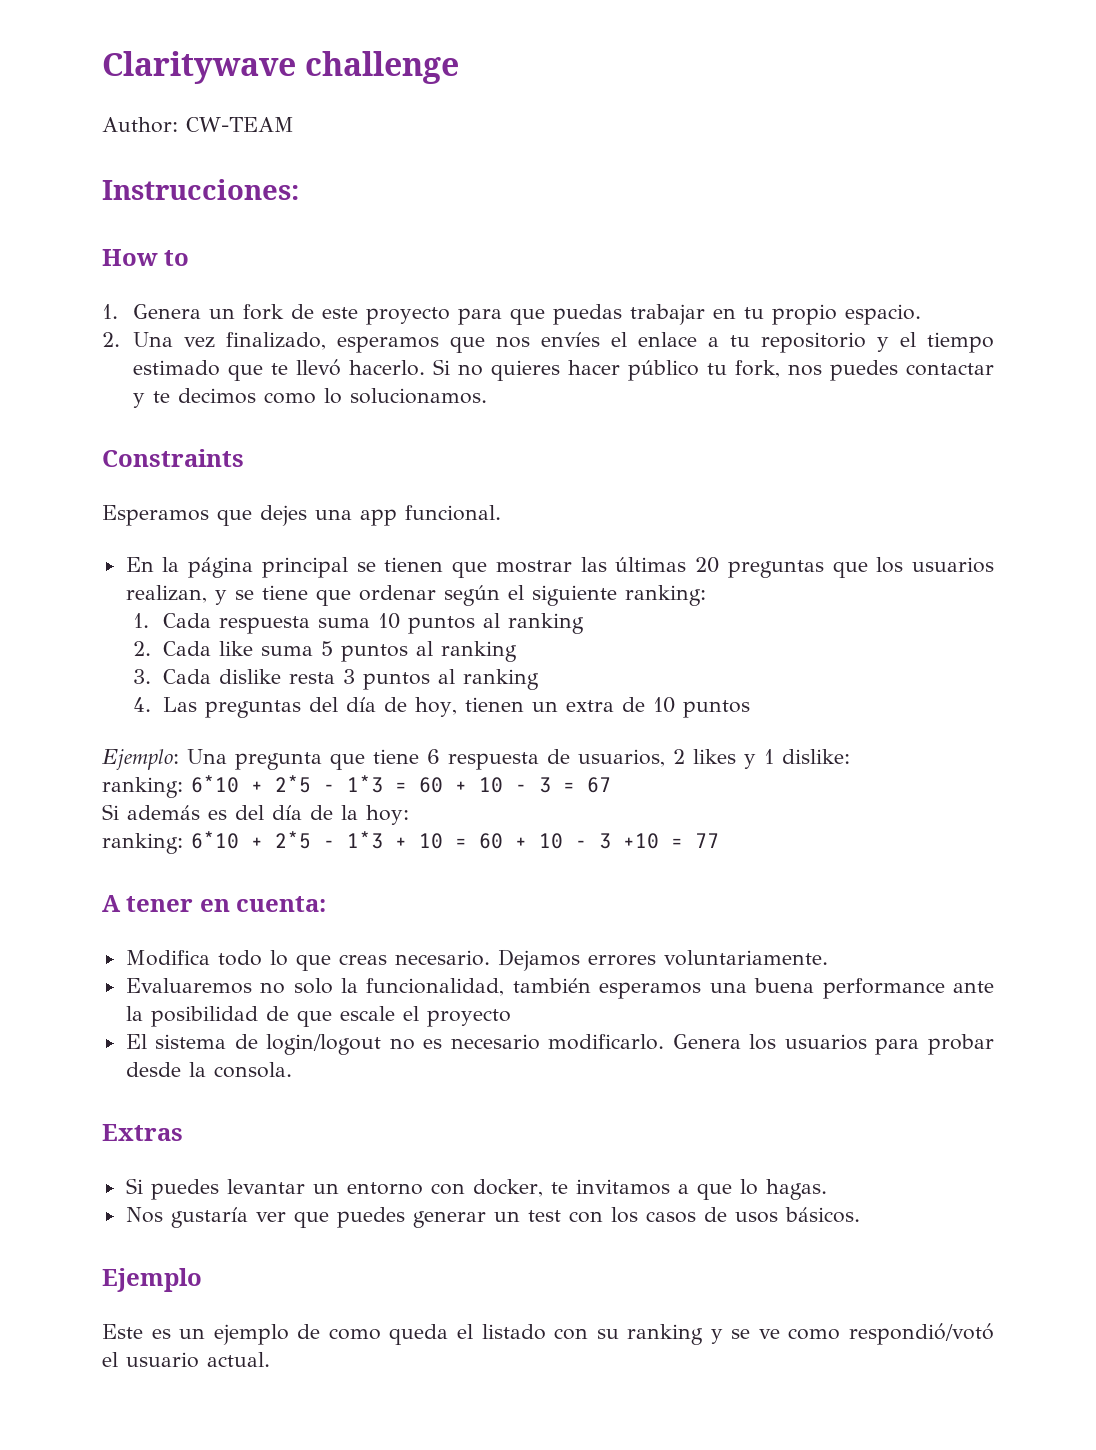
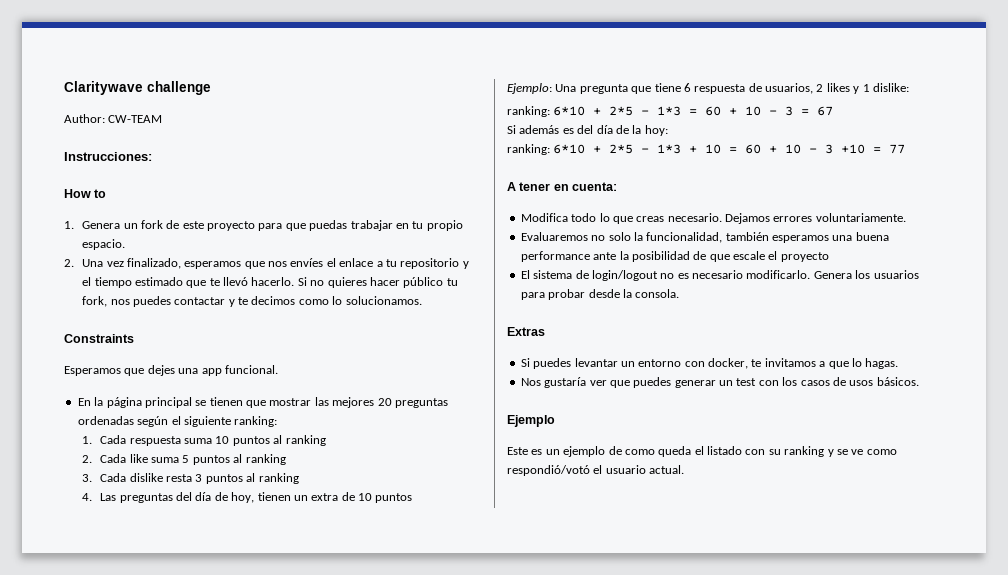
- En la página principal se tienen que mostrar las últimas 20 preguntas que los usuarios realizan, y se tiene que ordenar según el siguiente ranking:
+ En la página principal se tienen que mostrar las mejores 20 preguntas ordenadas según el siguiente ranking:

